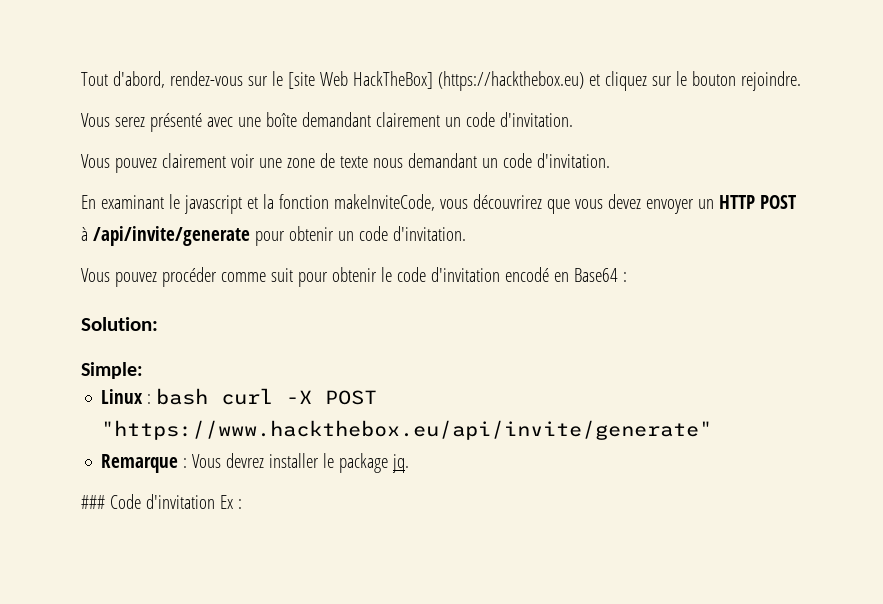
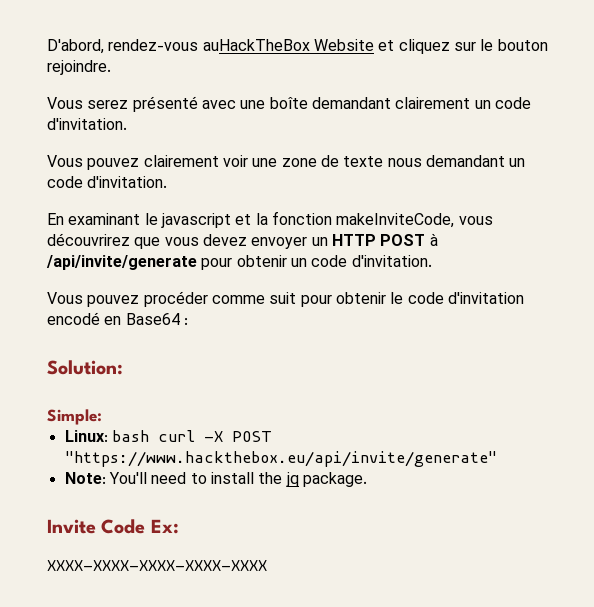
- Tout d'abord, rendez-vous sur le [site Web HackTheBox] (https://hackthebox.eu) et cliquez sur le bouton rejoindre.
+ D'abord, rendez-vous auHackTheBox Website et cliquez sur le bouton rejoindre.
- Linux : bash curl -X POST "https://www.hackthebox.eu/api/invite/generate"
+ Linux: bash curl -X POST "https://www.hackthebox.eu/api/invite/generate"
- Remarque : Vous devrez installer le package jq.
- ### Code d'invitation Ex :
+ Note: You'll need to install the jq package.
+ Invite Code Ex:
+ XXXX-XXXX-XXXX-XXXX-XXXX

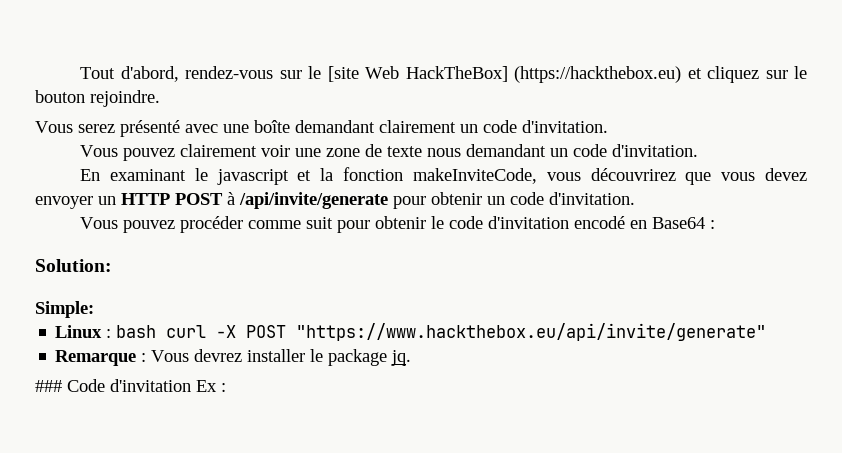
- D'abord, rendez-vous auHackTheBox Website et cliquez sur le bouton rejoindre.
+ Tout d'abord, rendez-vous sur le [site Web HackTheBox] (https://hackthebox.eu) et cliquez sur le bouton rejoindre.
- Linux: bash curl -X POST "https://www.hackthebox.eu/api/invite/generate"
+ Linux : bash curl -X POST "https://www.hackthebox.eu/api/invite/generate"
- Note: You'll need to install the jq package.
- Invite Code Ex:
- XXXX-XXXX-XXXX-XXXX-XXXX
+ Remarque : Vous devrez installer le package jq.
+ ### Code d'invitation Ex :

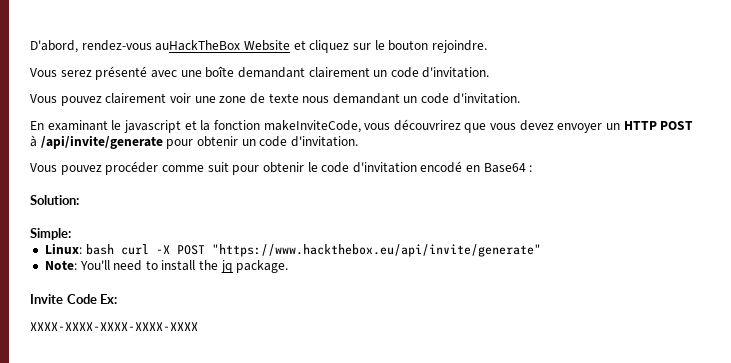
- Tout d'abord, rendez-vous sur le [site Web HackTheBox] (https://hackthebox.eu) et cliquez sur le bouton rejoindre.
+ D'abord, rendez-vous auHackTheBox Website et cliquez sur le bouton rejoindre.
- Linux : bash curl -X POST "https://www.hackthebox.eu/api/invite/generate"
+ Linux: bash curl -X POST "https://www.hackthebox.eu/api/invite/generate"
- Remarque : Vous devrez installer le package jq.
- ### Code d'invitation Ex :
+ Note: You'll need to install the jq package.
+ Invite Code Ex:
+ XXXX-XXXX-XXXX-XXXX-XXXX

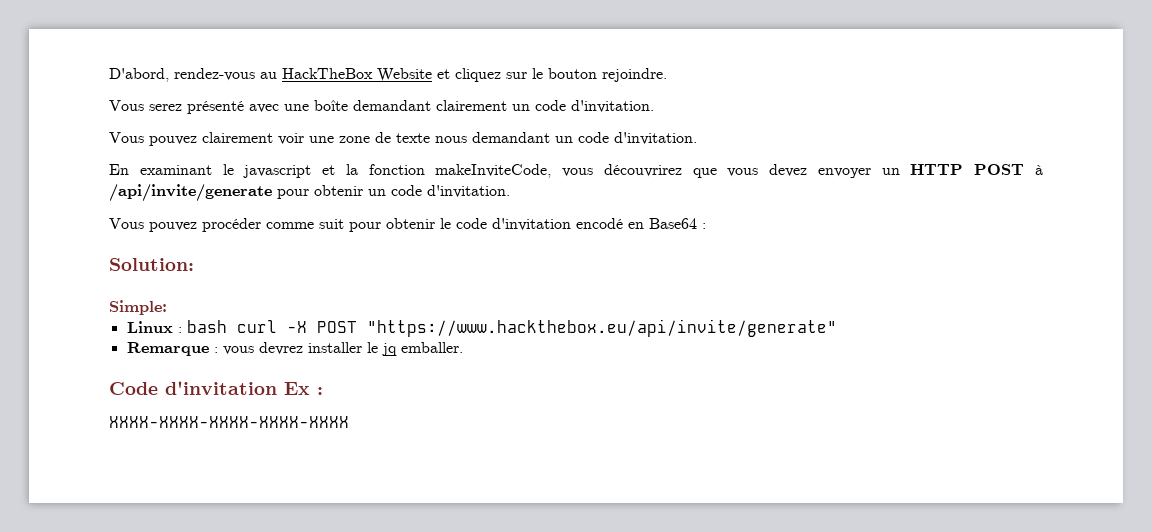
- D'abord, rendez-vous auHackTheBox Website et cliquez sur le bouton rejoindre.
+ D'abord, rendez-vous au HackTheBox Website et cliquez sur le bouton rejoindre.
- Linux: bash curl -X POST "https://www.hackthebox.eu/api/invite/generate"
+ Linux : bash curl -X POST "https://www.hackthebox.eu/api/invite/generate"
- Note: You'll need to install the jq package.
- Invite Code Ex:
+ Remarque : vous devrez installer le jq emballer.
+ Code d'invitation Ex :

